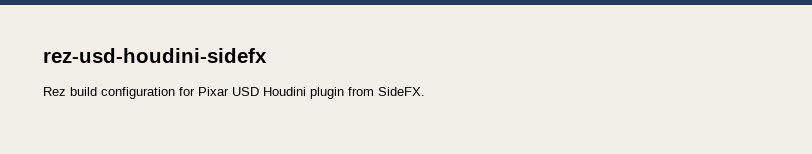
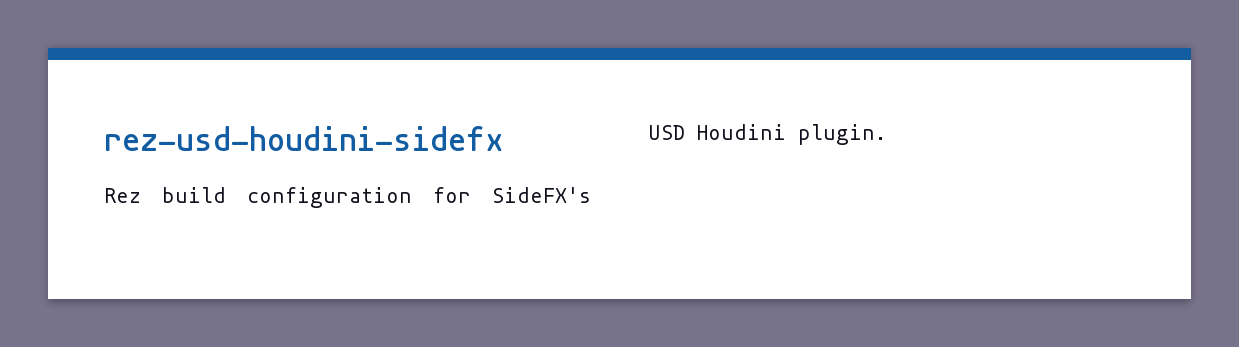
- Rez build configuration for Pixar USD Houdini plugin from SideFX.
+ Rez build configuration for SideFX's USD Houdini plugin.

